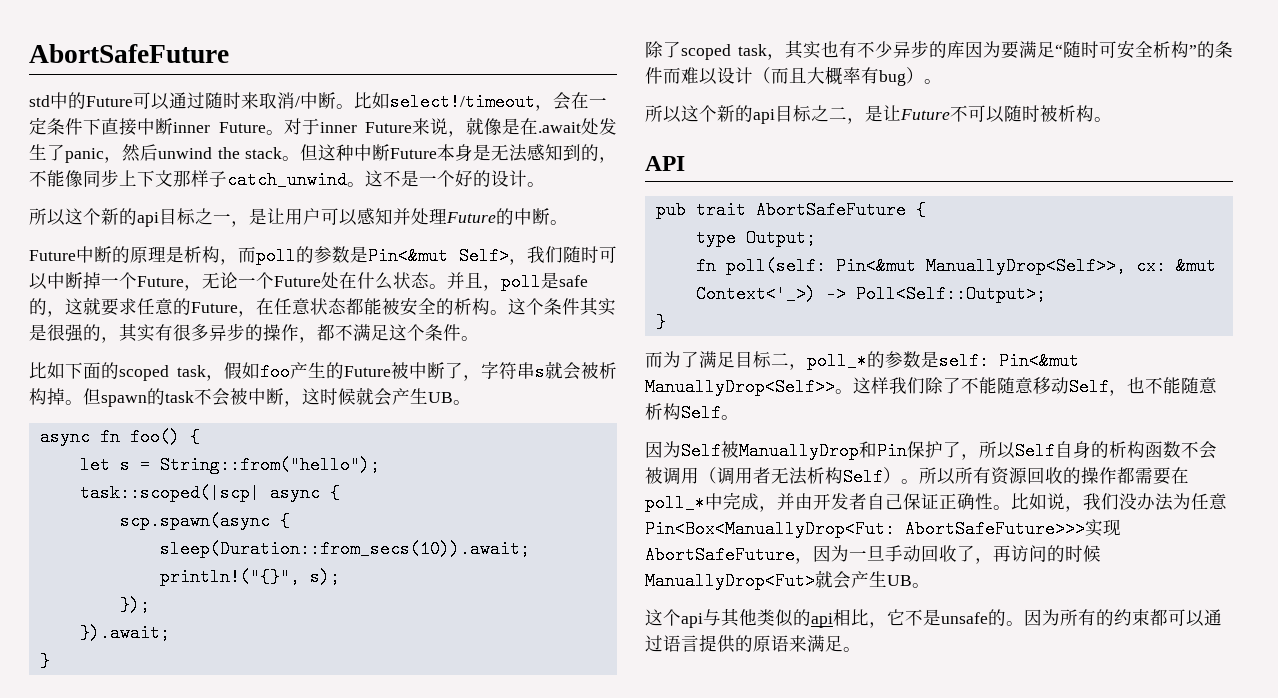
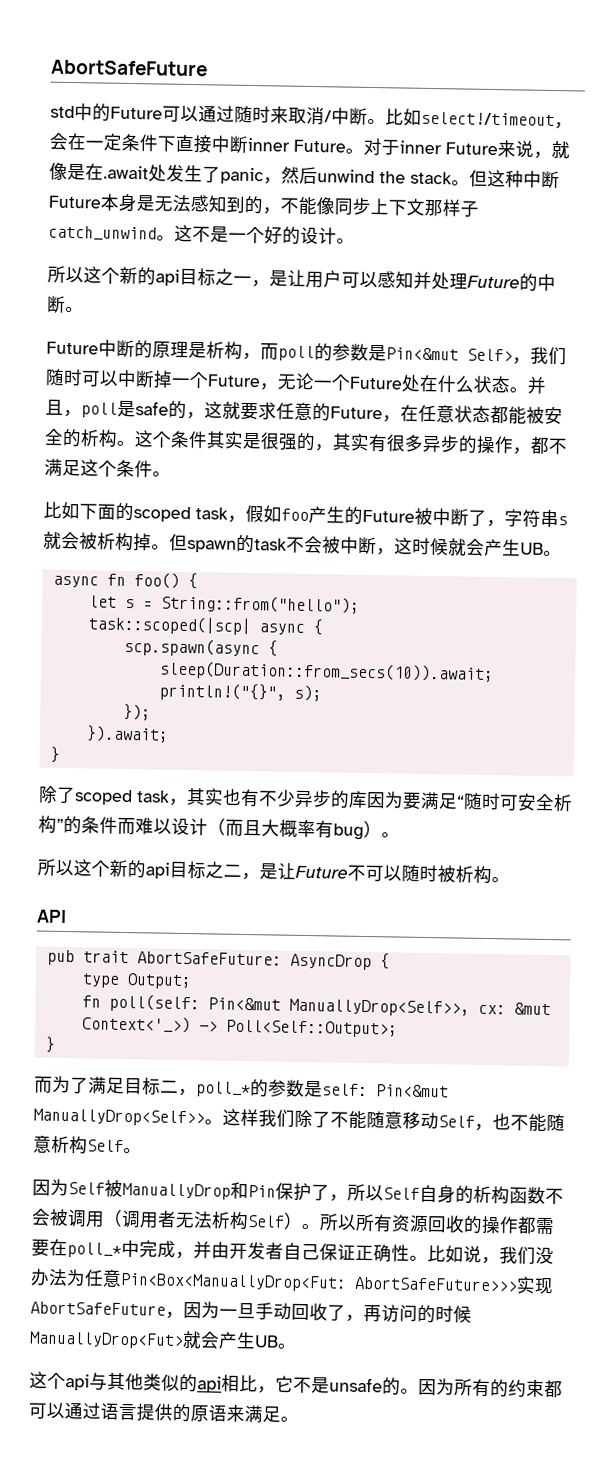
- pub trait AbortSafeFuture {
+ pub trait AbortSafeFuture: AsyncDrop {

